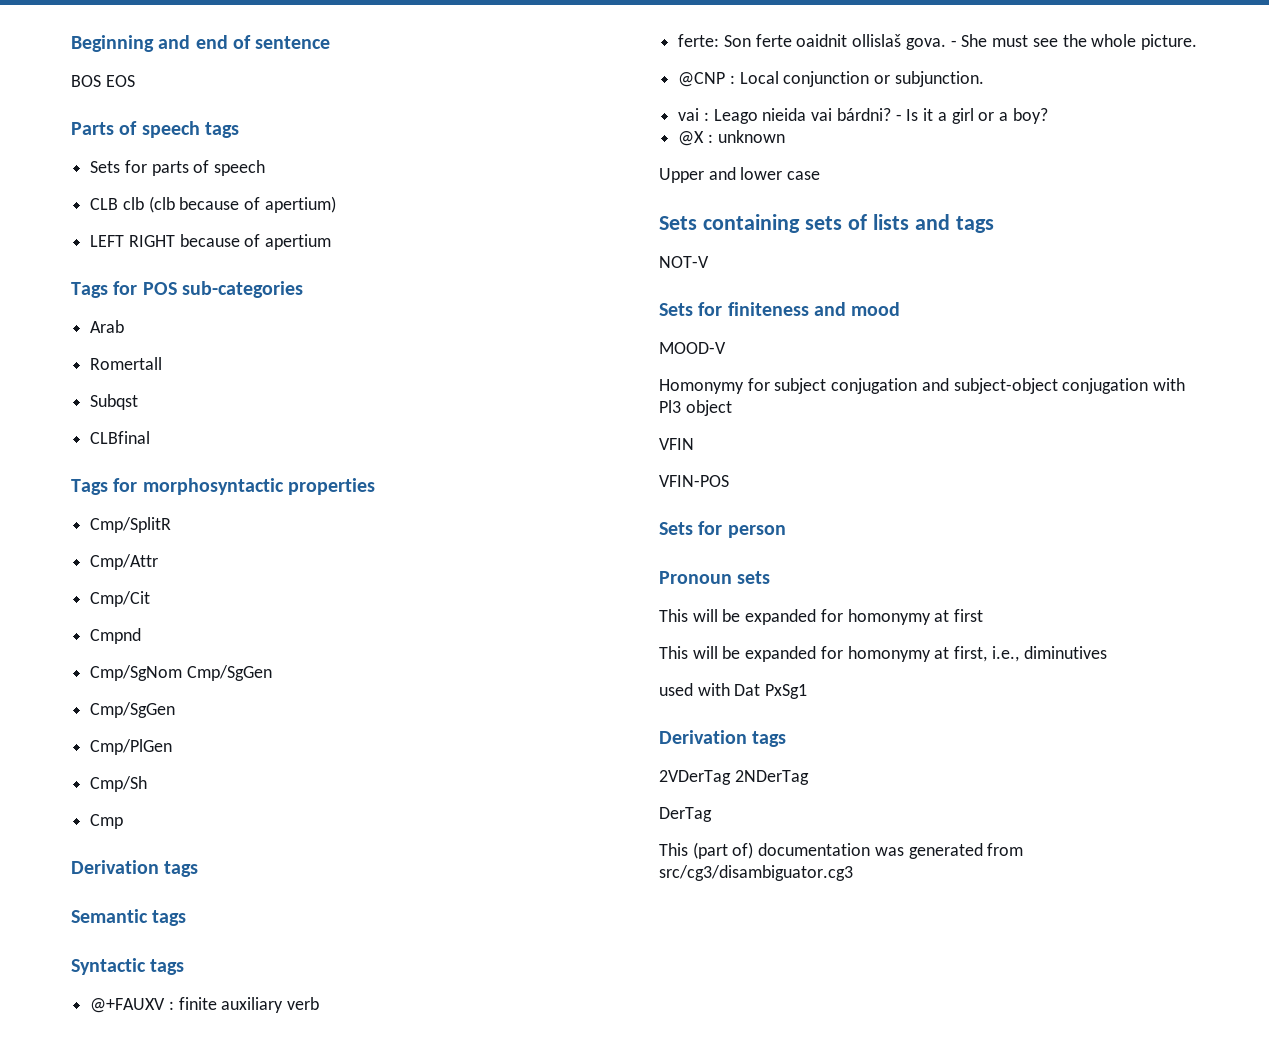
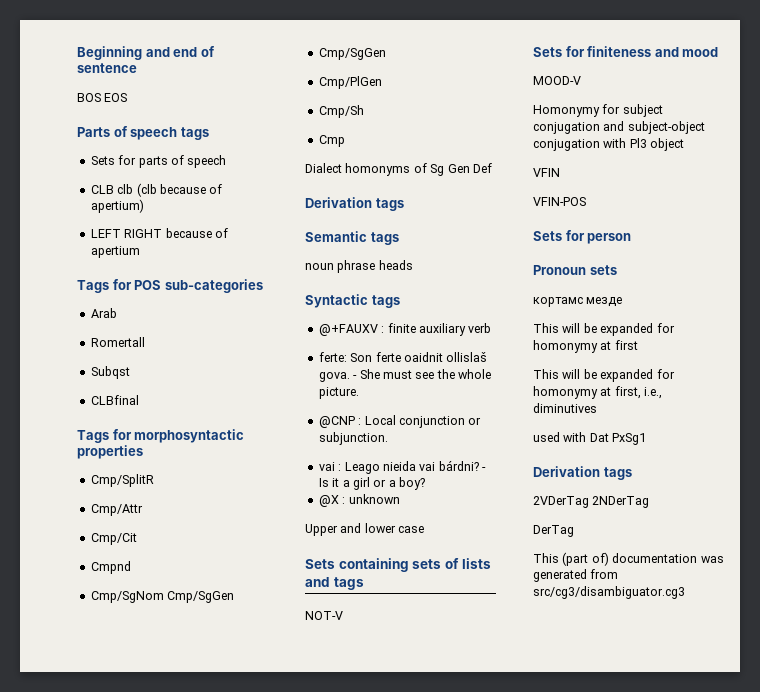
+ Dialect homonyms of Sg Gen Def
+ noun phrase heads
+ кортамс мезде

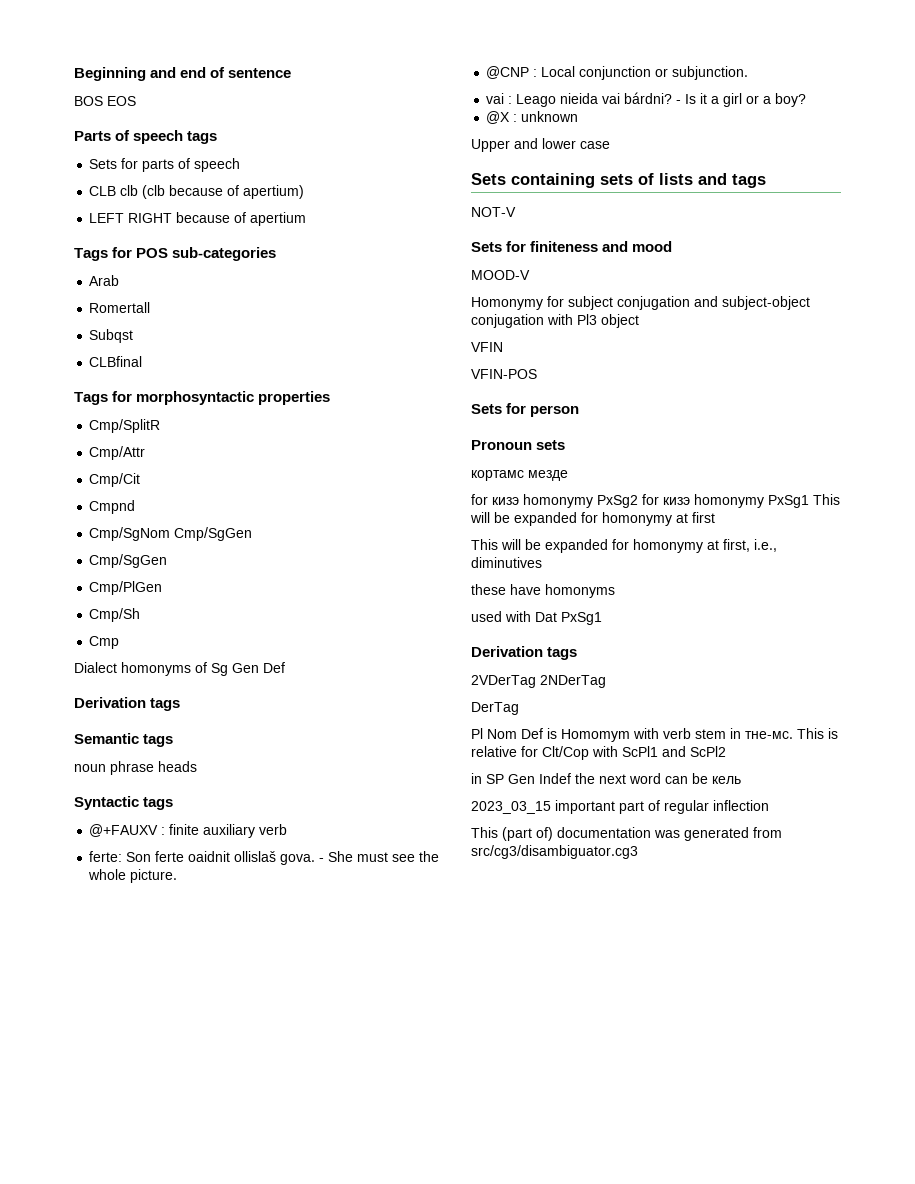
- This will be expanded for homonymy at first
+ for кизэ homonymy PxSg2 for кизэ homonymy PxSg1 This will be expanded for homonymy at first
+ these have homonyms
+ Pl Nom Def is Homomym with verb stem in тне-мс. This is relative for Clt/Cop with ScPl1 and ScPl2
+ in SP Gen Indef the next word can be кель
+ 2023_03_15 important part of regular inflection

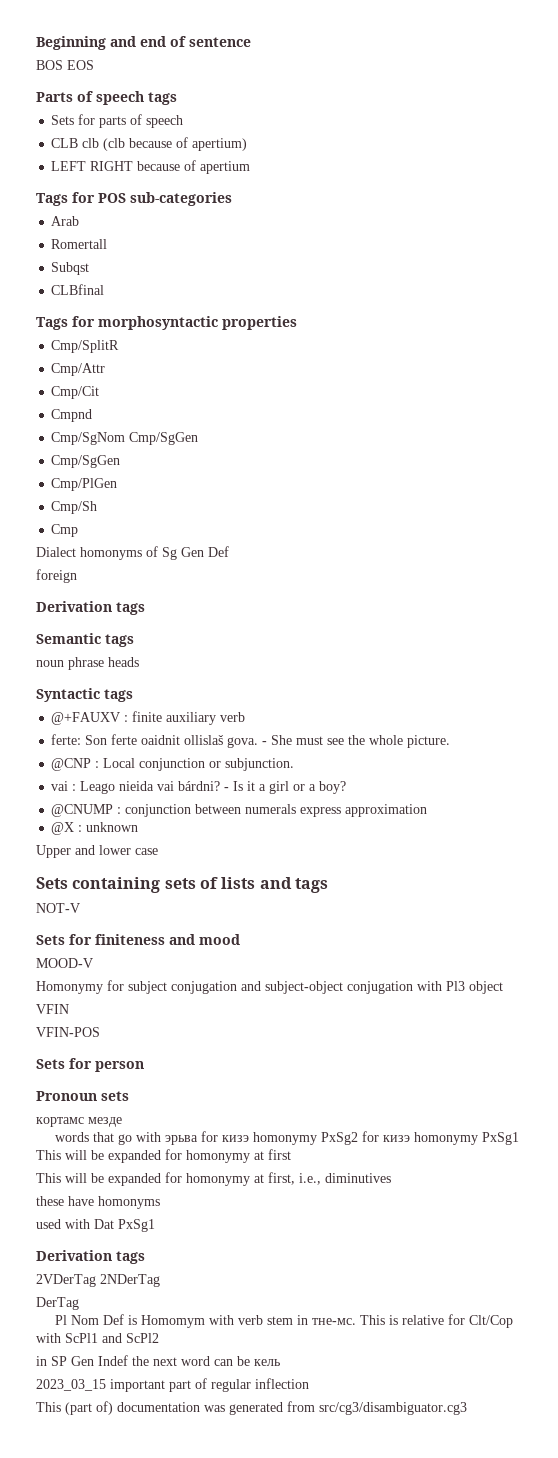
+ foreign
+ @CNUMP : conjunction between numerals express approximation
- for кизэ homonymy PxSg2 for кизэ homonymy PxSg1 This will be expanded for homonymy at first
+ words that go with эрьва for кизэ homonymy PxSg2 for кизэ homonymy PxSg1 This will be expanded for homonymy at first

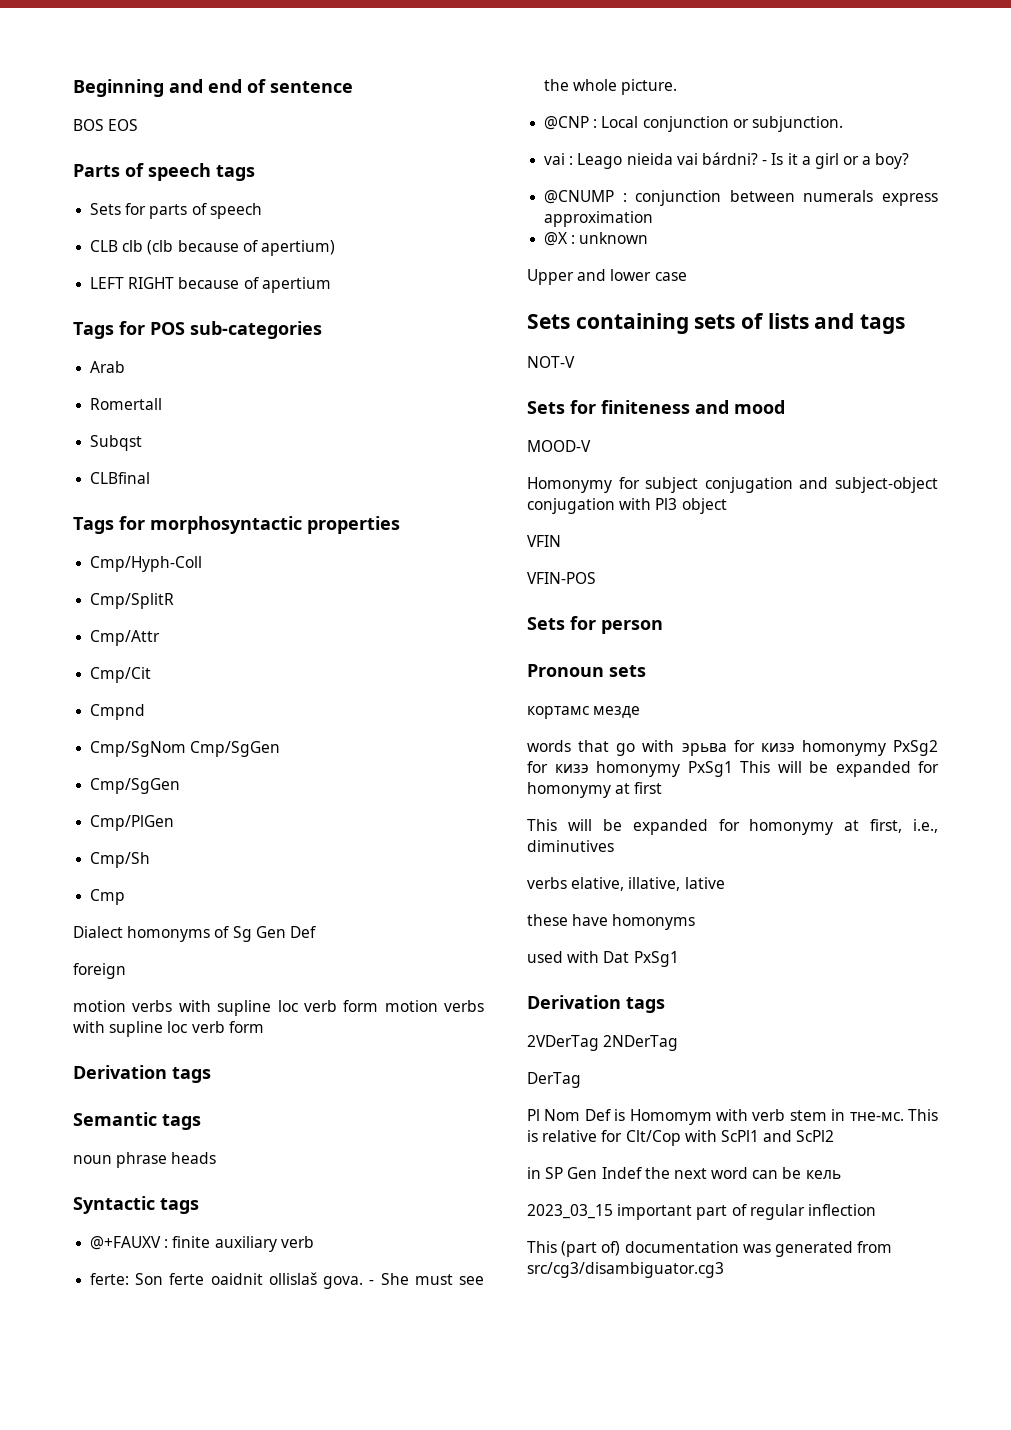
+ Cmp/Hyph-Coll
+ motion verbs with supline loc verb form motion verbs with supline loc verb form
+ verbs elative, illative, lative

